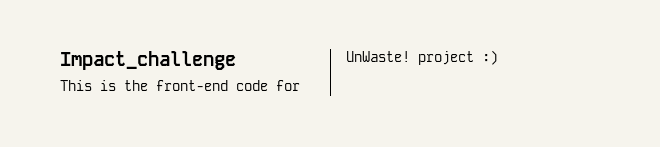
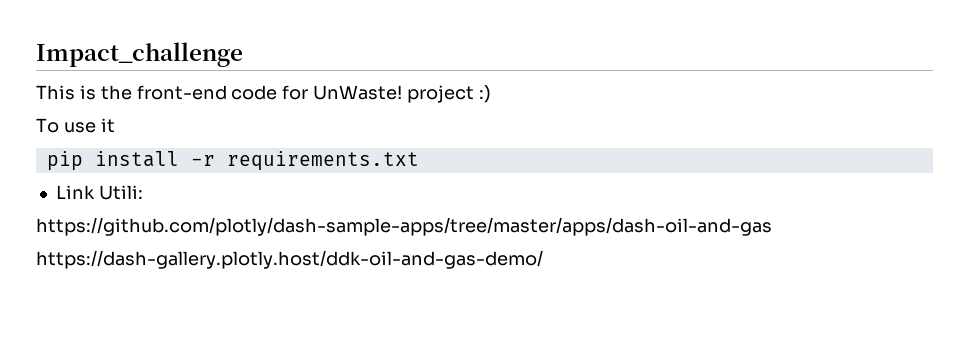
+ To use it
+ pip install -r requirements.txt
+ Link Utili:
+ https://github.com/plotly/dash-sample-apps/tree/master/apps/dash-oil-and-gas
+ https://dash-gallery.plotly.host/ddk-oil-and-gas-demo/

